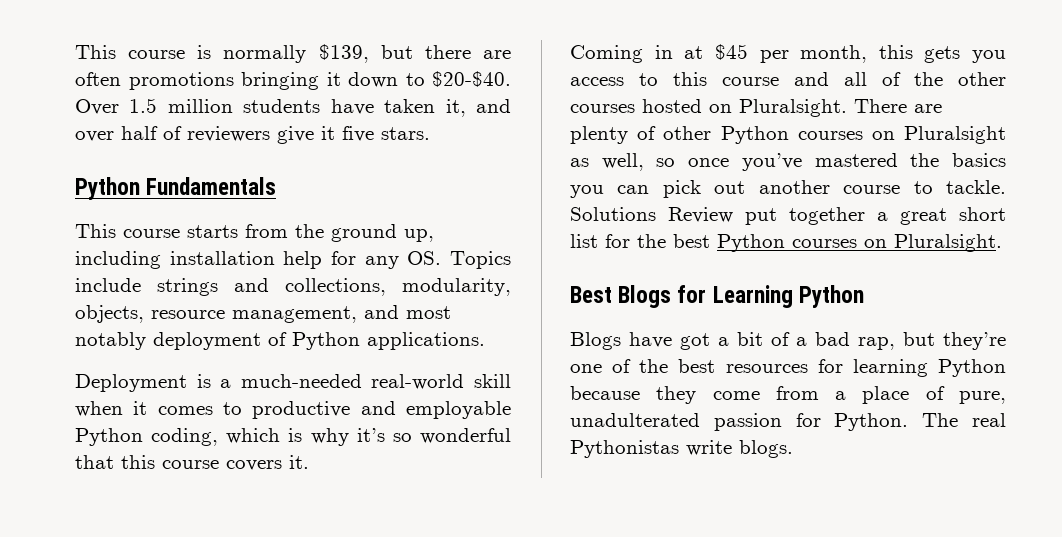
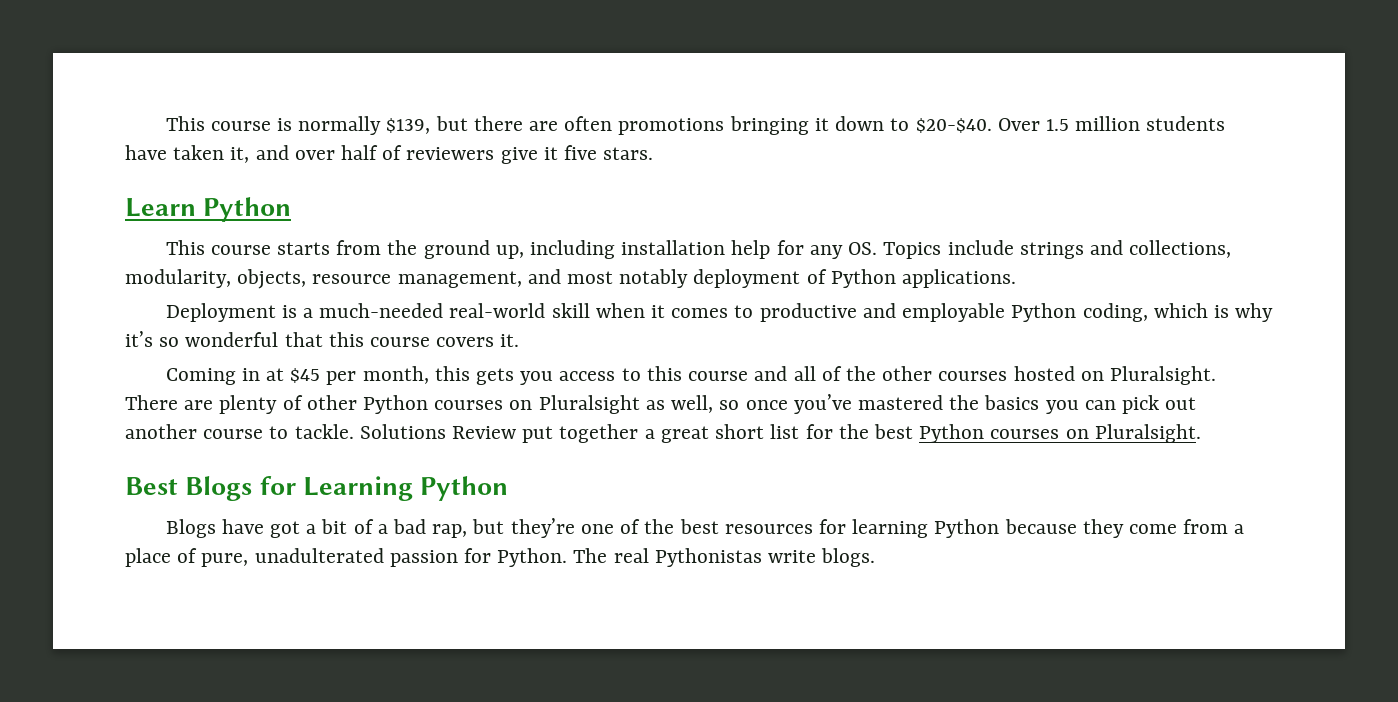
- Python Fundamentals
+ Learn Python

